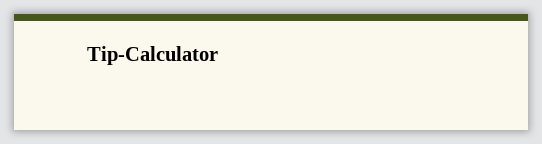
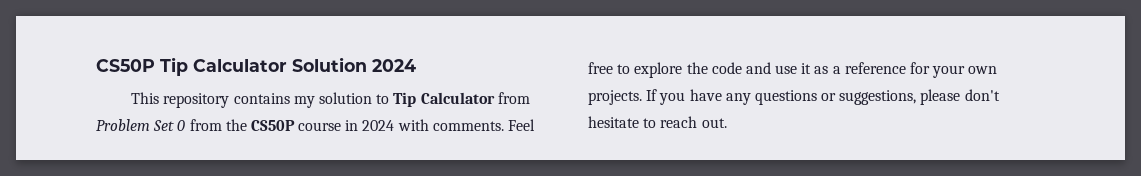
- Tip-Calculator
+ CS50P Tip Calculator Solution 2024
+ This repository contains my solution to Tip Calculator from Problem Set 0 from the CS50P course in 2024 with comments. Feel free to explore the code and use it as a reference for your own projects. If you have any questions or suggestions, please don't hesitate to reach out.

